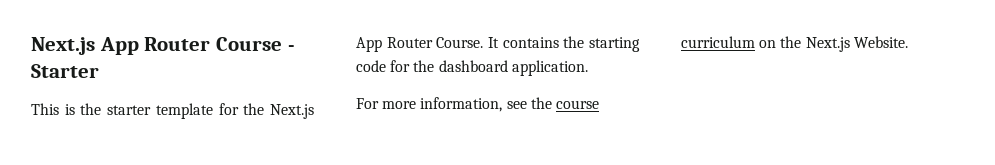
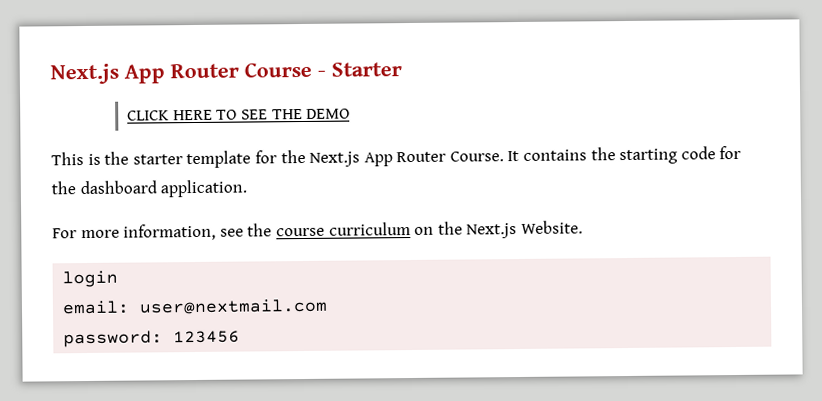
+ CLICK HERE TO SEE THE DEMO
+ login
+ email: user@nextmail.com
+ password: 123456

